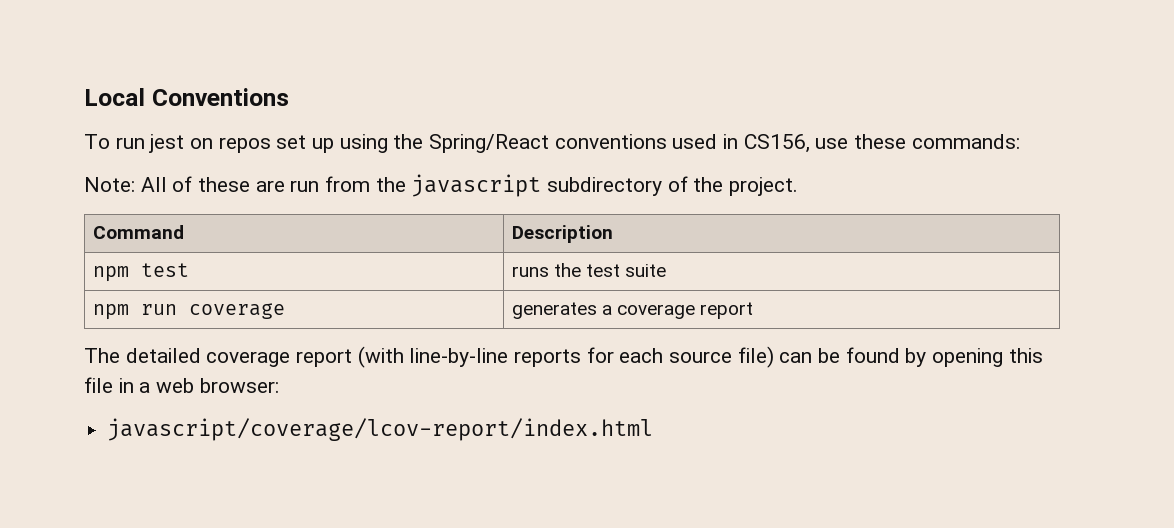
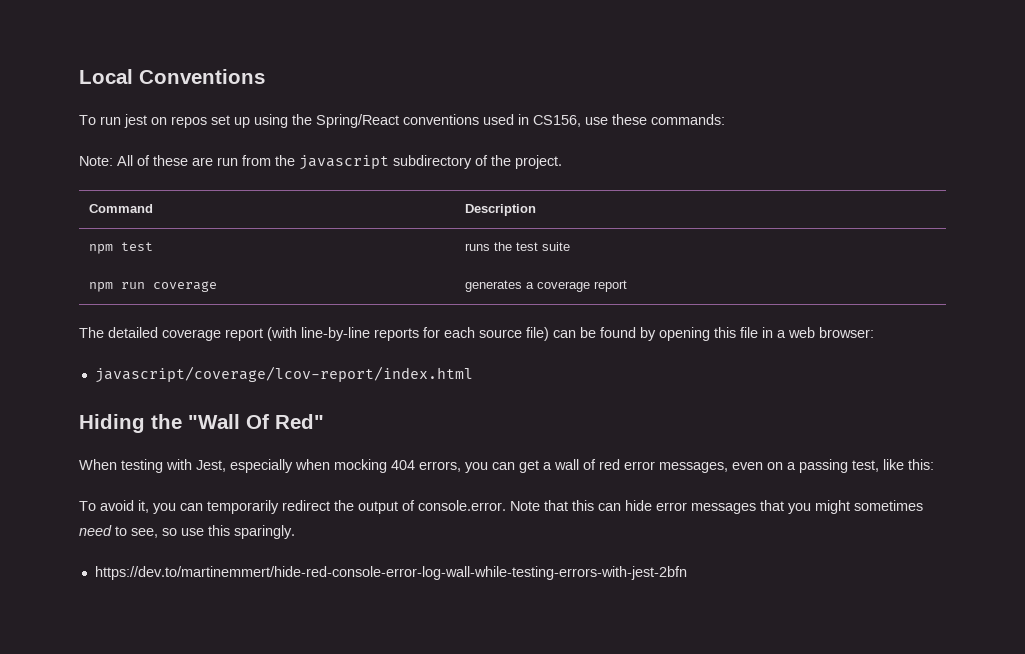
+ Hiding the "Wall Of Red"
+ When testing with Jest, especially when mocking 404 errors, you can get a wall of red error messages, even on a passing test, like this:
+ To avoid it, you can temporarily redirect the output of console.error. Note that this can hide error messages that you might sometimes need to see, so use this sparingly.
+ https://dev.to/martinemmert/hide-red-console-error-log-wall-while-testing-errors-with-jest-2bfn

